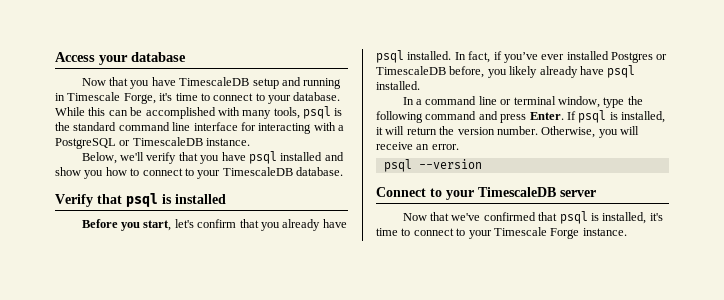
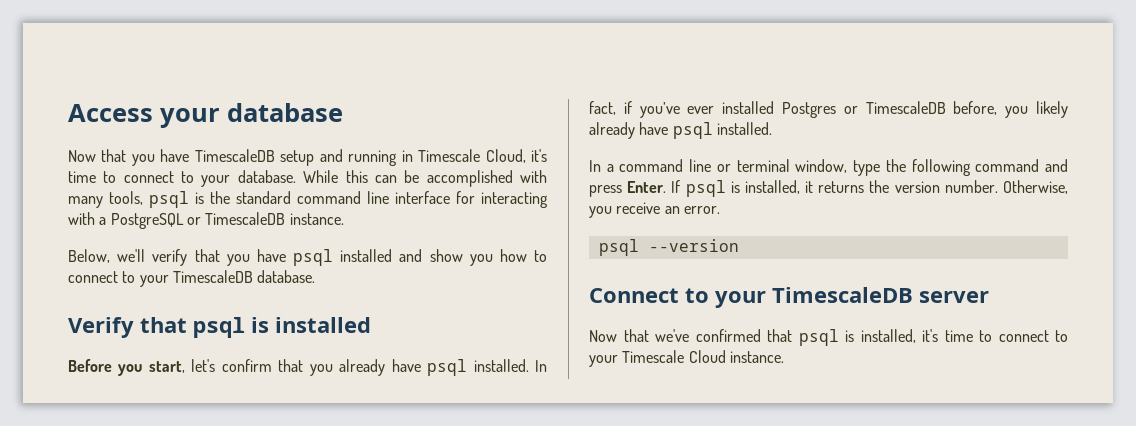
- Now that you have TimescaleDB setup and running in Timescale Forge, it's time to connect to your database.
+ Now that you have TimescaleDB setup and running in Timescale Cloud, it's time to connect to your database.
- If psql is installed, it will return the version number.
+ If psql is installed, it returns the version number.
- Otherwise, you will receive an error.
+ Otherwise, you receive an error.
- Now that we've confirmed that psql is installed, it's time to connect to your Timescale Forge instance.
+ Now that we've confirmed that psql is installed, it's time to connect to your Timescale Cloud instance.

